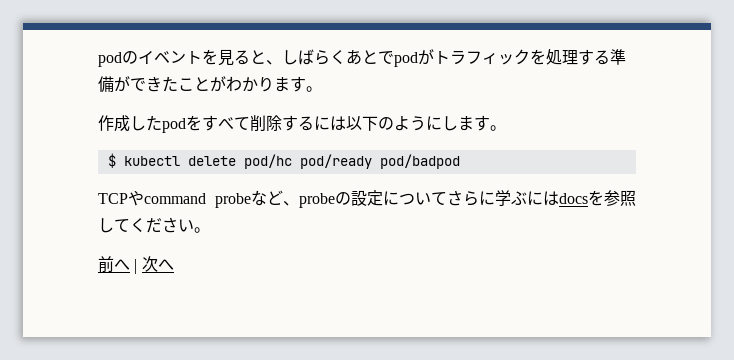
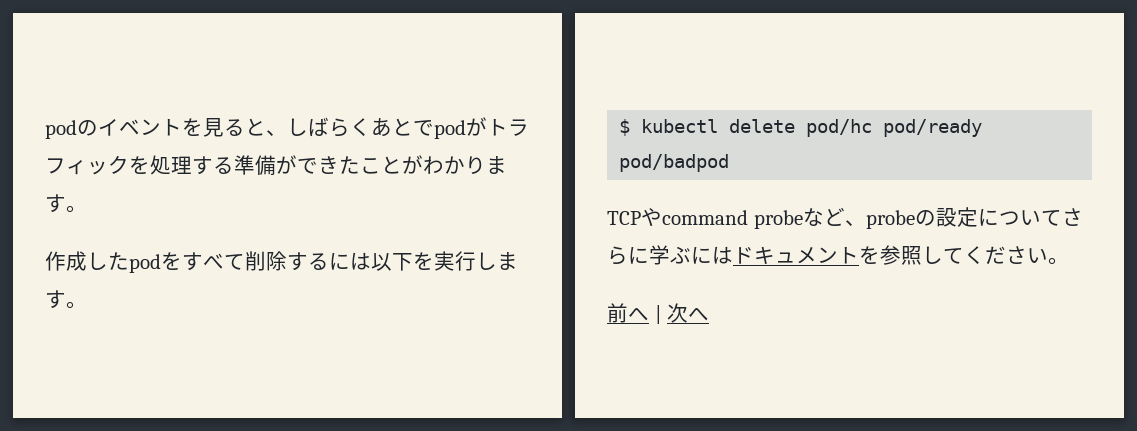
- 作成したpodをすべて削除するには以下のようにします。
+ 作成したpodをすべて削除するには以下を実行します。
- TCPやcommand probeなど、probeの設定についてさらに学ぶにはdocsを参照してください。
+ TCPやcommand probeなど、probeの設定についてさらに学ぶにはドキュメントを参照してください。

